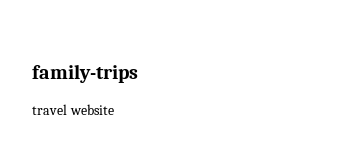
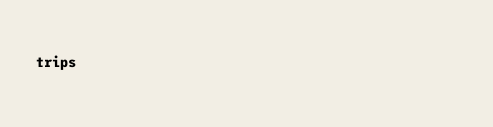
- family-trips
- travel website
+ trips

